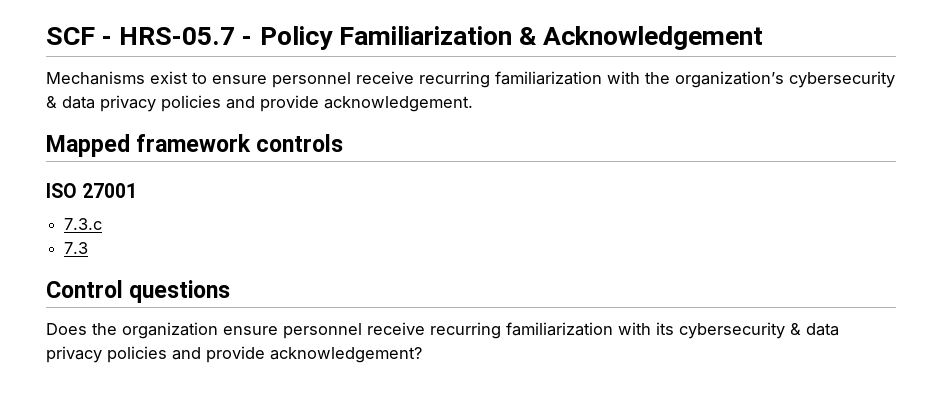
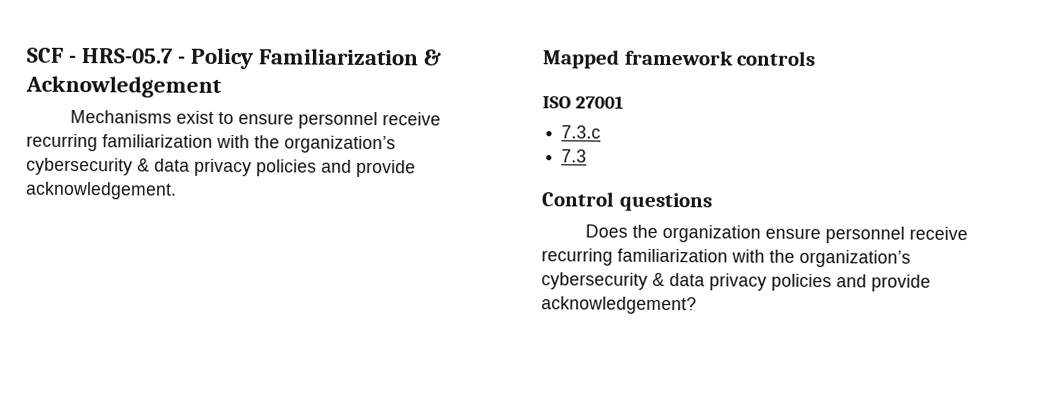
- Does the organization ensure personnel receive recurring familiarization with its cybersecurity & data privacy policies and provide acknowledgement?
+ Does the organization ensure personnel receive recurring familiarization with the organization’s cybersecurity & data privacy policies and provide acknowledgement?

